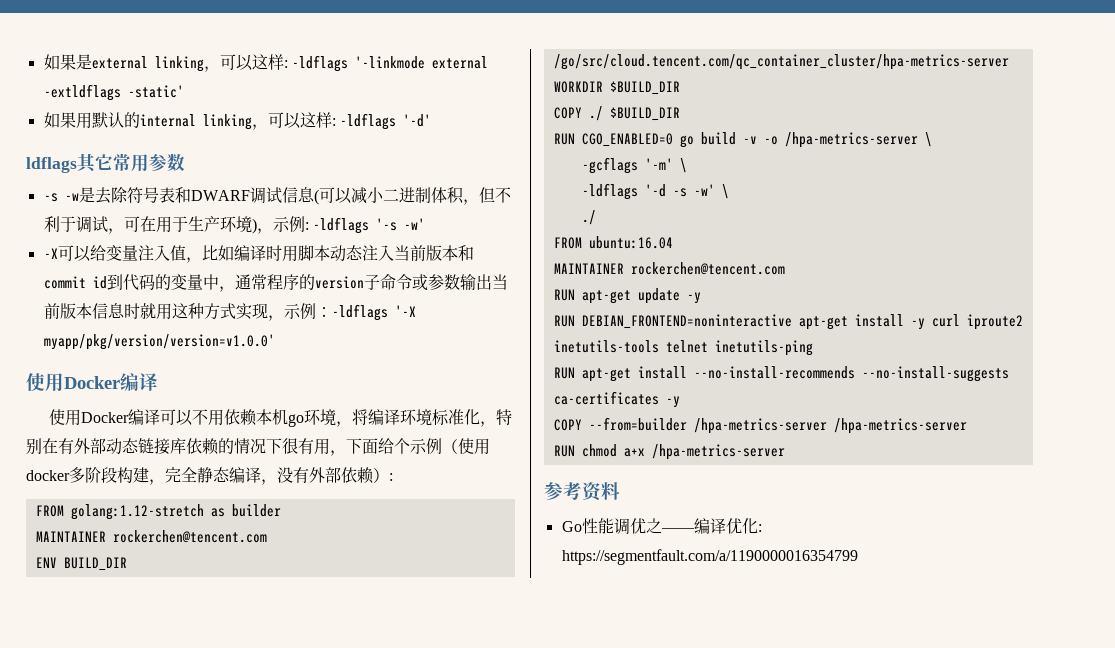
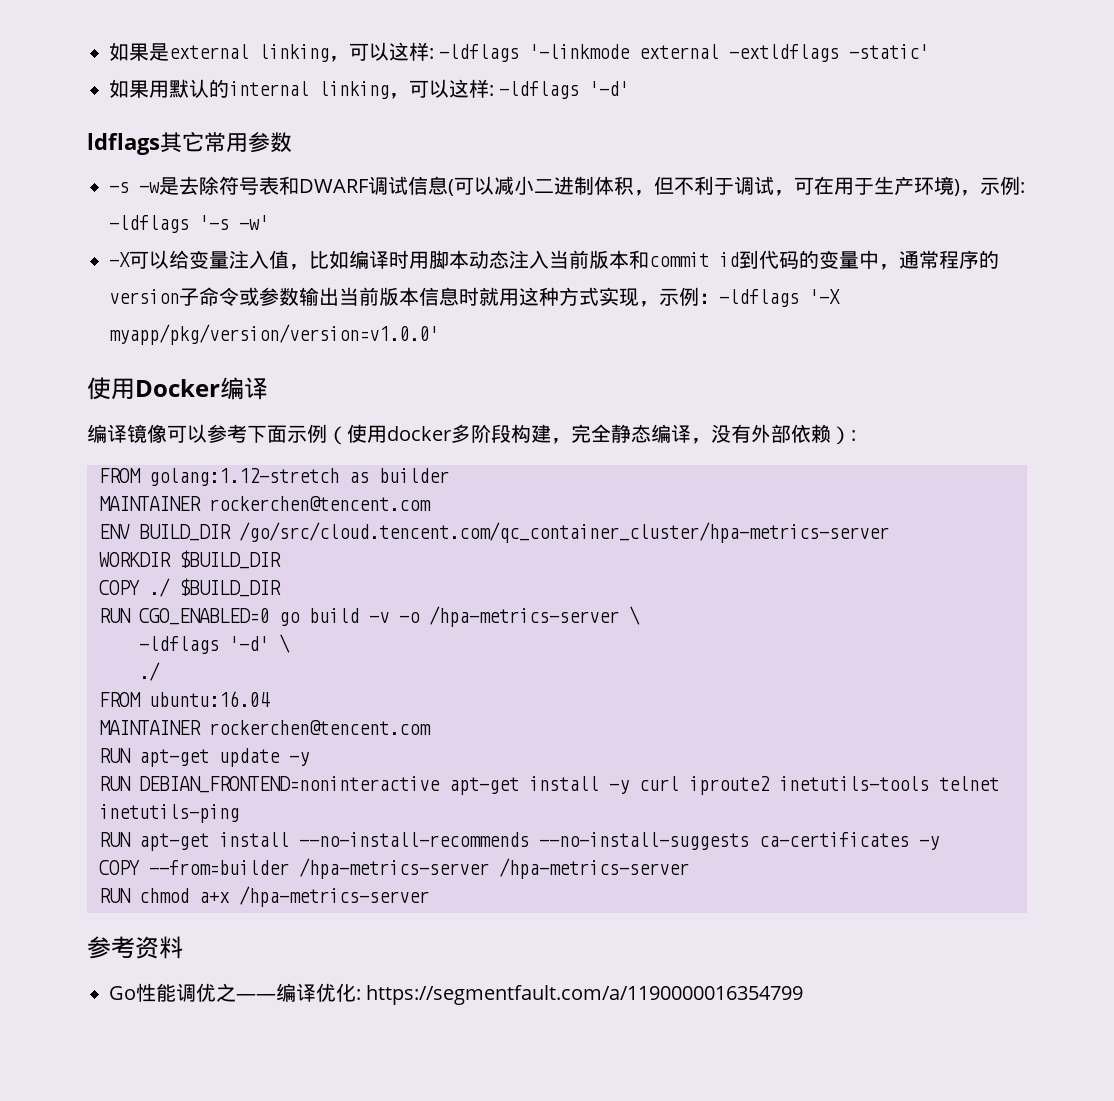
- 使用Docker编译可以不用依赖本机go环境，将编译环境标准化，特别在有外部动态链接库依赖的情况下很有用，下面给个示例（使用docker多阶段构建，完全静态编译，没有外部依赖）:
+ 编译镜像可以参考下面示例（使用docker多阶段构建，完全静态编译，没有外部依赖）:
- -gcflags '-m' \
- -ldflags '-d -s -w' \
+ -ldflags '-d' \

